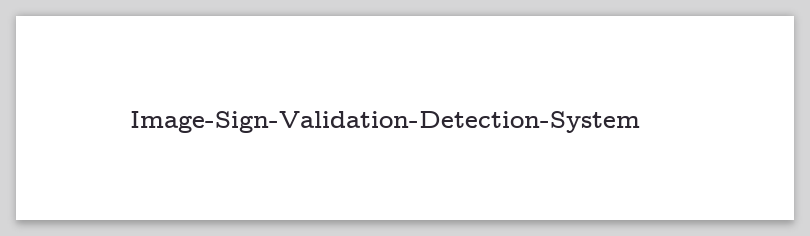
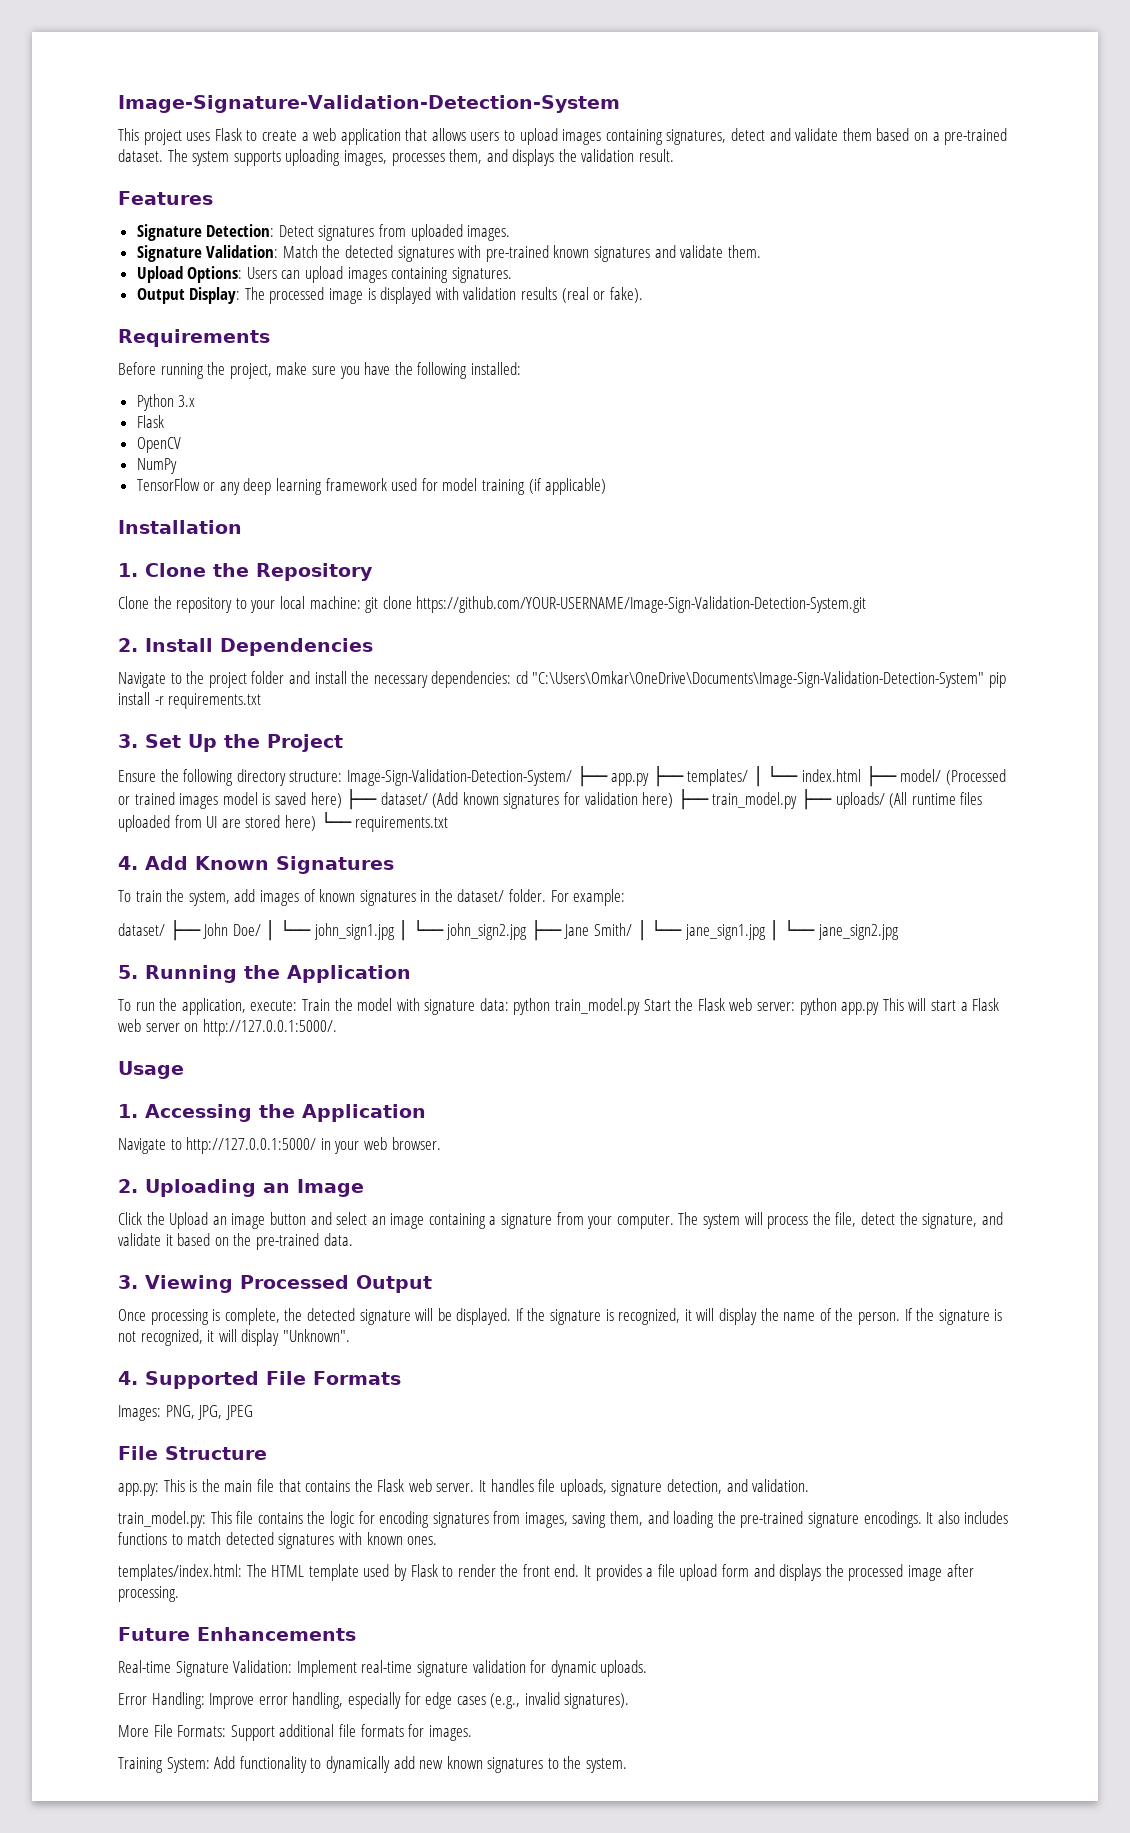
- Image-Sign-Validation-Detection-System
+ Image-Signature-Validation-Detection-System
+ This project uses Flask to create a web application that allows users to upload images containing signatures, detect and validate them based on a pre-trained dataset. The system supports uploading images, processes them, and displays the validation result.
+ Features
+ Signature Detection: Detect signatures from uploaded images.
+ Signature Validation: Match the detected signatures with pre-trained known signatures and validate them.
+ Upload Options: Users can upload images containing signatures.
+ Output Display: The processed image is displayed with validation results (real or fake).
+ Requirements
+ Before running the project, make sure you have the following installed:
+ Python 3.x
+ Flask
+ OpenCV
+ NumPy
+ TensorFlow or any deep learning framework used for model training (if applicable)
+ Installation
+ 1. Clone the Repository
+ Clone the repository to your local machine: git clone https://github.com/YOUR-USERNAME/Image-Sign-Validation-Detection-System.git
+ 2. Install Dependencies
+ Navigate to the project folder and install the necessary dependencies: cd "C:\Users\Omkar\OneDrive\Documents\Image-Sign-Validation-Detection-System" pip install -r requirements.txt
+ 3. Set Up the Project
+ Ensure the following directory structure: Image-Sign-Validation-Detection-System/ ├── app.py ├── templates/ │ └── index.html ├── model/ (Processed or trained images model is saved here) ├── dataset/ (Add known signatures for validation here) ├── train_model.py ├── uploads/ (All runtime files uploaded from UI are stored here) └── requirements.txt
+ 4. Add Known Signatures
+ To train the system, add images of known signatures in the dataset/ folder. For example:
+ dataset/ ├── John Doe/ │ └── john_sign1.jpg │ └── john_sign2.jpg ├── Jane Smith/ │ └── jane_sign1.jpg │ └── jane_sign2.jpg
+ 5. Running the Application
+ To run the application, execute: Train the model with signature data: python train_model.py Start the Flask web server: python app.py This will start a Flask web server on http://127.0.0.1:5000/.
+ Usage
+ 1. Accessing the Application
+ Navigate to http://127.0.0.1:5000/ in your web browser.
+ 2. Uploading an Image
+ Click the Upload an image button and select an image containing a signature from your computer. The system will process the file, detect the signature, and validate it based on the pre-trained data.
+ 3. Viewing Processed Output
+ Once processing is complete, the detected signature will be displayed. If the signature is recognized, it will display the name of the person. If the signature is not recognized, it will display "Unknown".
+ 4. Supported File Formats
+ Images: PNG, JPG, JPEG
+ File Structure
+ app.py: This is the main file that contains the Flask web server. It handles file uploads, signature detection, and validation.
+ train_model.py: This file contains the logic for encoding signatures from images, saving them, and loading the pre-trained signature encodings. It also includes functions to match detected signatures with known ones.
+ templates/index.html: The HTML template used by Flask to render the front end. It provides a file upload form and displays the processed image after processing.
+ Future Enhancements
+ Real-time Signature Validation: Implement real-time signature validation for dynamic uploads.
+ Error Handling: Improve error handling, especially for edge cases (e.g., invalid signatures).
+ More File Formats: Support additional file formats for images.
+ Training System: Add functionality to dynamically add new known signatures to the system.

